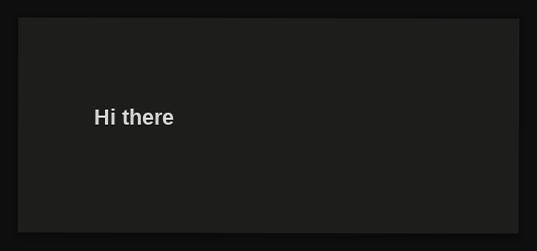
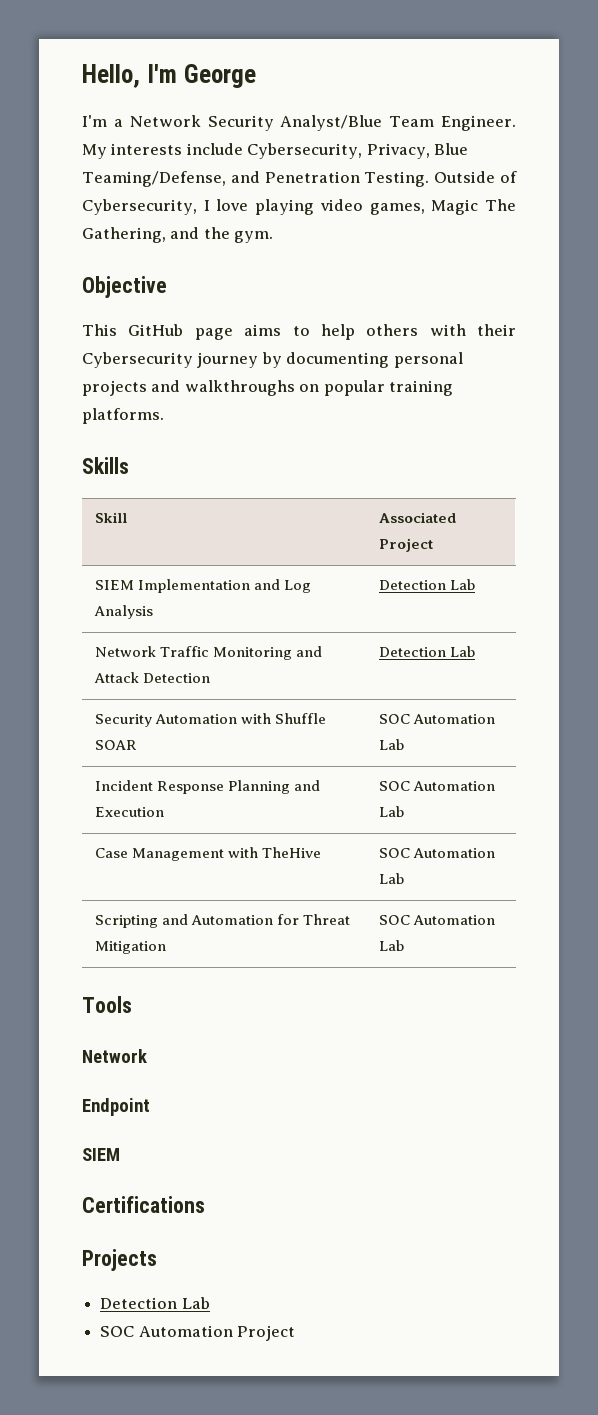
- Hi there
+ Hello, I'm George
+ I'm a Network Security Analyst/Blue Team Engineer. My interests include Cybersecurity, Privacy, Blue Teaming/Defense, and Penetration Testing. Outside of Cybersecurity, I love playing video games, Magic The Gathering, and the gym.
+ Objective
+ This GitHub page aims to help others with their Cybersecurity journey by documenting personal projects and walkthroughs on popular training platforms.
+ Skills
+ Skill | Associated Project
+ SIEM Implementation and Log Analysis | Detection Lab
+ Network Traffic Monitoring and Attack Detection | Detection Lab
+ Security Automation with Shuffle SOAR | SOC Automation Lab
+ Incident Response Planning and Execution | SOC Automation Lab
+ Case Management with TheHive | SOC Automation Lab
+ Scripting and Automation for Threat Mitigation | SOC Automation Lab
+ Tools
+ Network
+ Endpoint
+ SIEM
+ Certifications
+ Projects
+ Detection Lab
+ SOC Automation Project

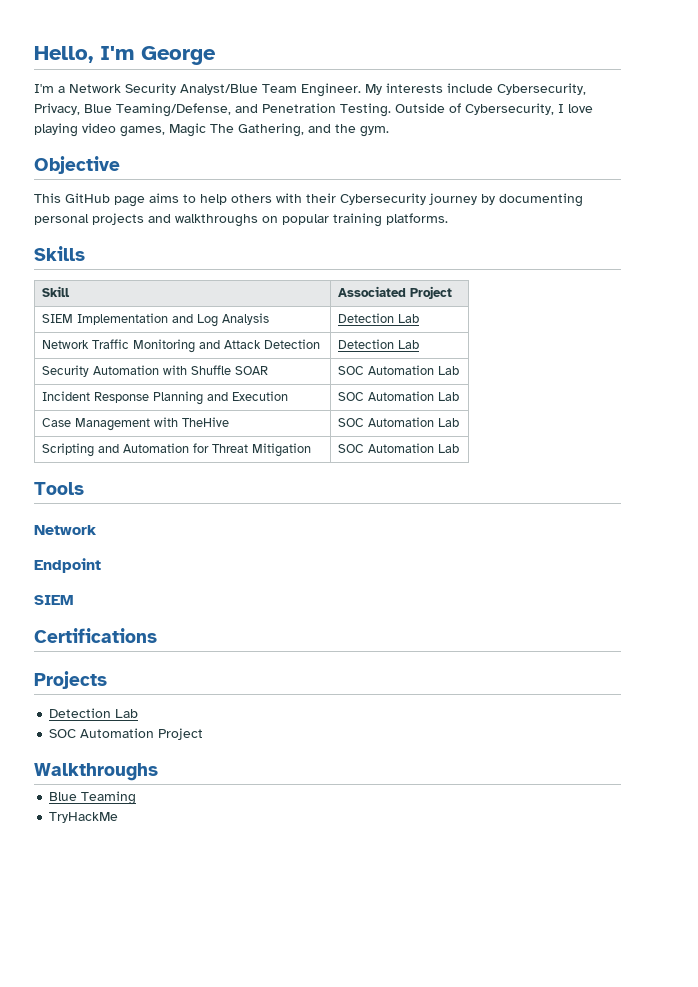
+ Walkthroughs
+ Blue Teaming
+ TryHackMe

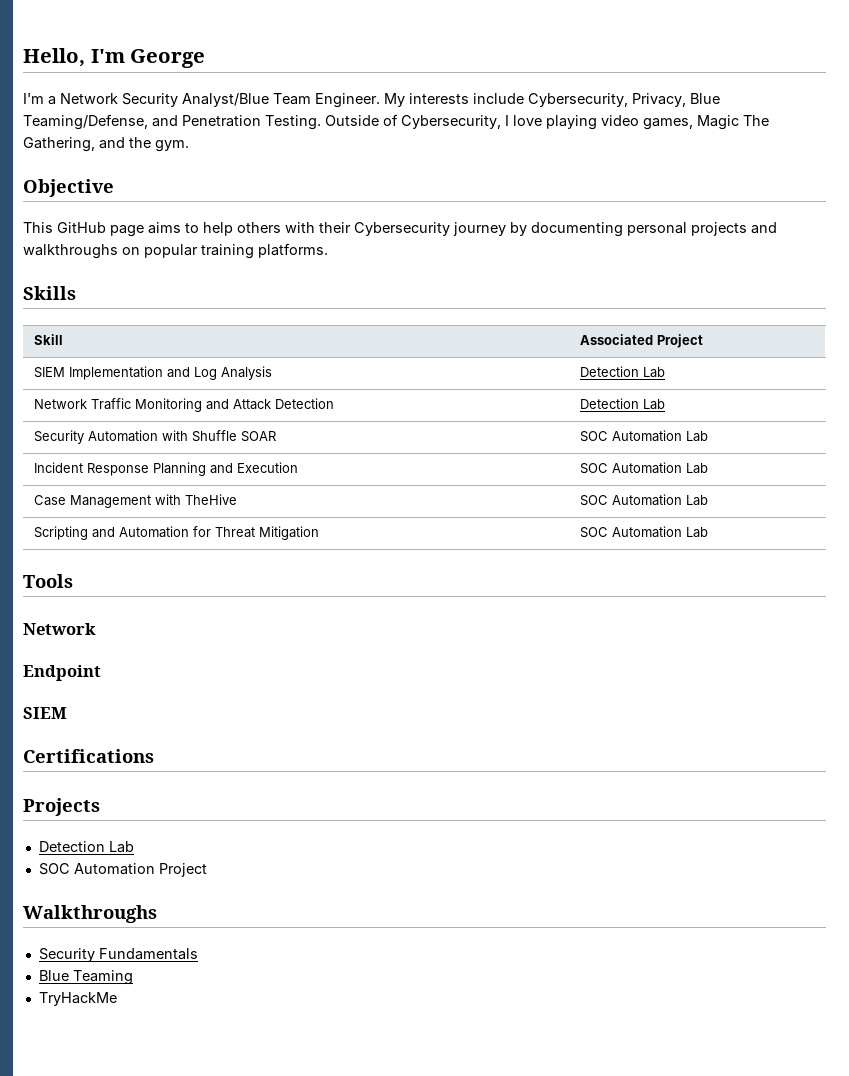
+ Security Fundamentals

